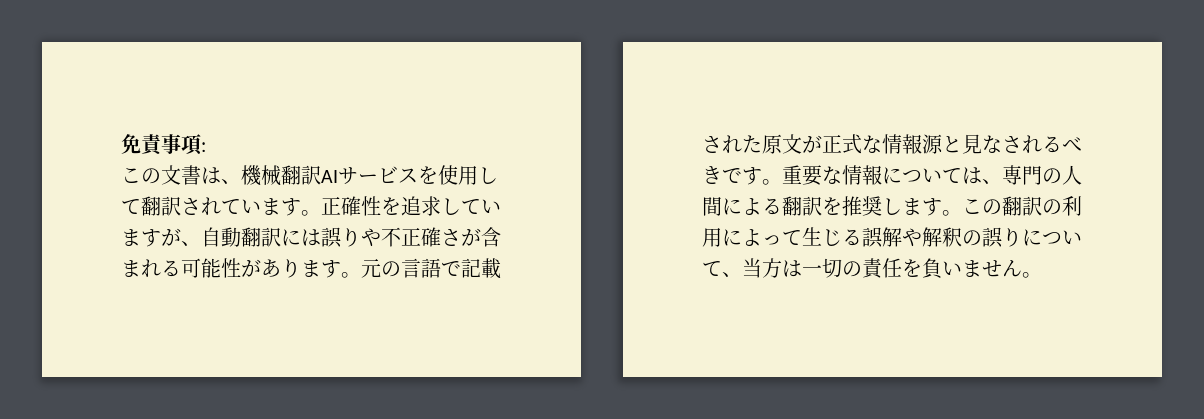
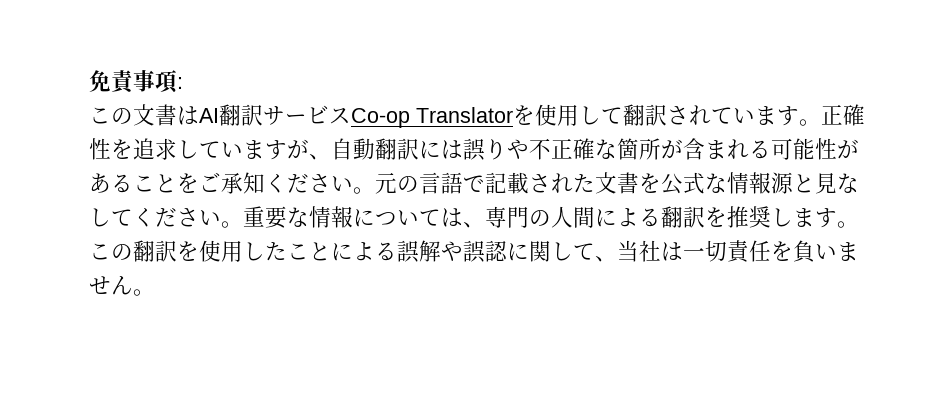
- この文書は、機械翻訳AIサービスを使用して翻訳されています。
+ この文書はAI翻訳サービスCo-op Translatorを使用して翻訳されています。
- 正確性を追求していますが、自動翻訳には誤りや不正確さが含まれる可能性があります。
+ 正確性を追求していますが、自動翻訳には誤りや不正確な箇所が含まれる可能性があることをご承知ください。
- 元の言語で記載された原文が正式な情報源と見なされるべきです。
+ 元の言語で記載された文書を公式な情報源と見なしてください。
- この翻訳の利用によって生じる誤解や解釈の誤りについて、当方は一切の責任を負いません。
+ この翻訳を使用したことによる誤解や誤認に関して、当社は一切責任を負いません。

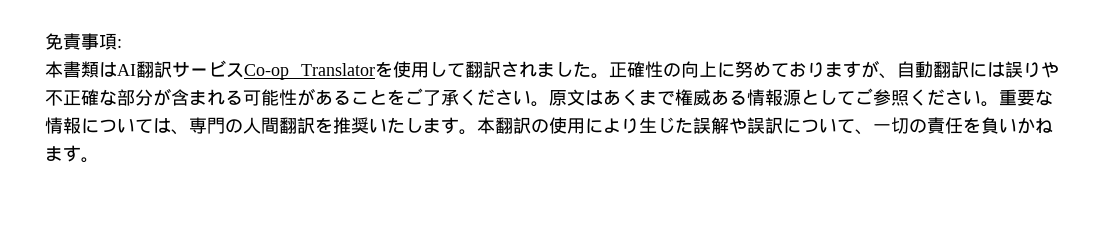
- この文書はAI翻訳サービスCo-op Translatorを使用して翻訳されています。正確性を追求していますが、自動翻訳には誤りや不正確な箇所が含まれる可能性があることをご承知ください。元の言語で記載された文書を公式な情報源と見なしてください。
+ 本書類はAI翻訳サービスCo-op Translatorを使用して翻訳されました。正確性の向上に努めておりますが、自動翻訳には誤りや不正確な部分が含まれる可能性があることをご了承ください。原文はあくまで権威ある情報源としてご参照ください。
- 重要な情報については、専門の人間による翻訳を推奨します。
+ 重要な情報については、専門の人間翻訳を推奨いたします。
- この翻訳を使用したことによる誤解や誤認に関して、当社は一切責任を負いません。
+ 本翻訳の使用により生じた誤解や誤訳について、一切の責任を負いかねます。

